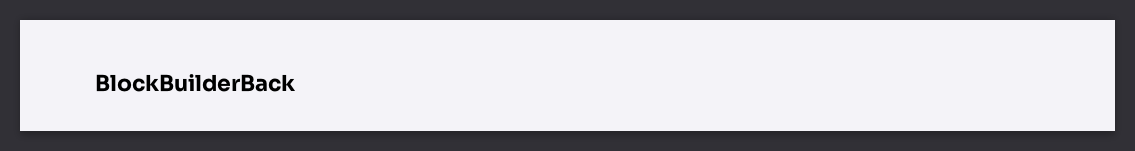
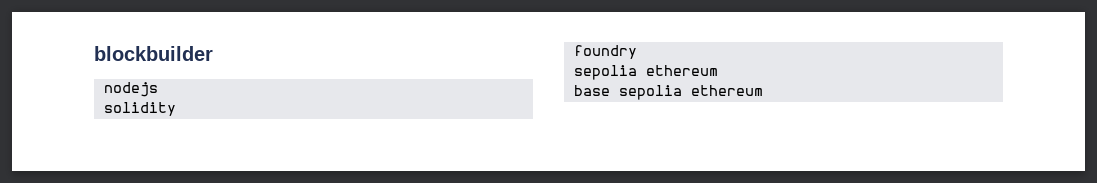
- BlockBuilderBack
+ blockbuilder
+ nodejs
+ solidity
+ foundry
+ sepolia ethereum
+ base sepolia ethereum

